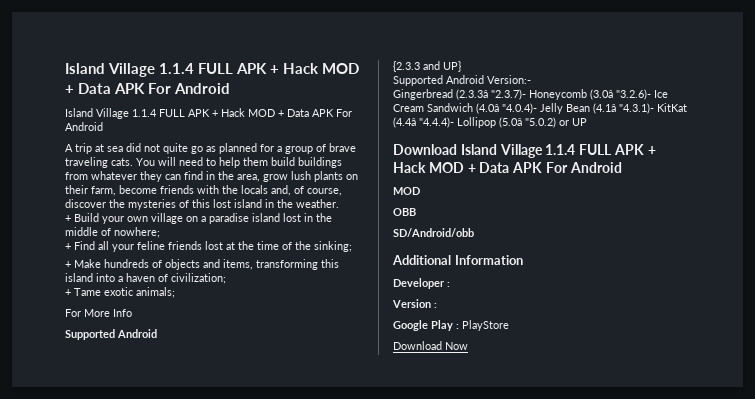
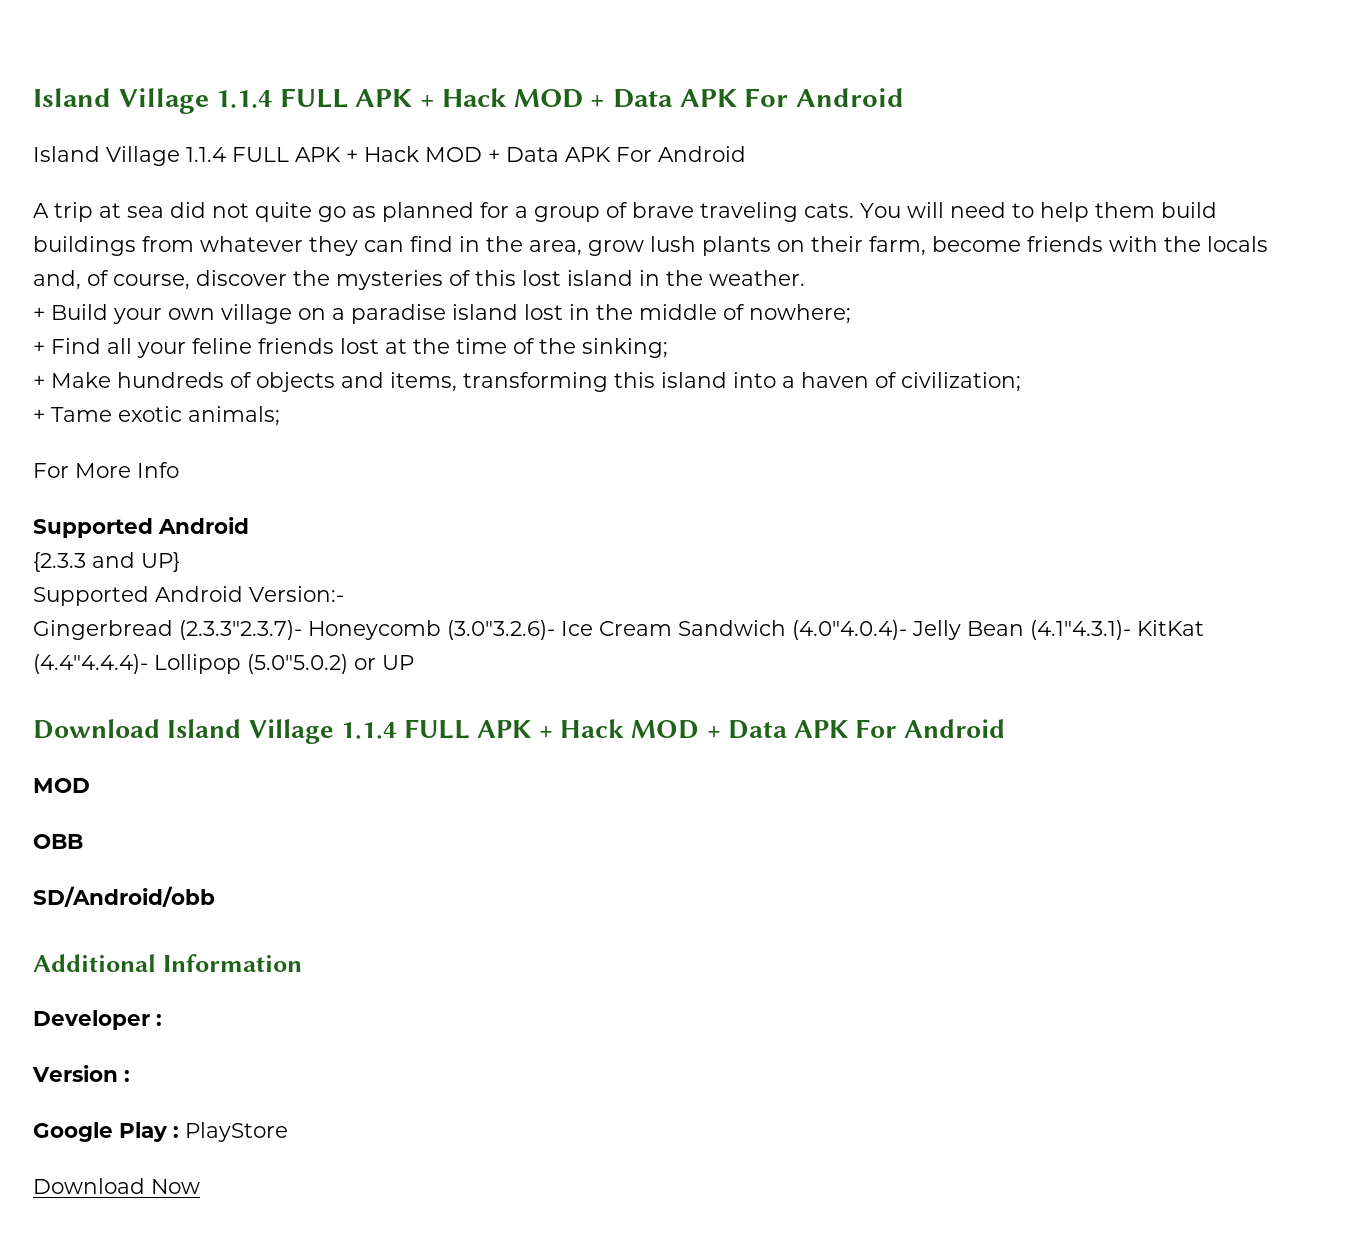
- Gingerbread (2.3.3â "2.3.7)- Honeycomb (3.0â "3.2.6)- Ice Cream Sandwich (4.0â "4.0.4)- Jelly Bean (4.1â "4.3.1)- KitKat (4.4â "4.4.4)- Lollipop (5.0â "5.0.2) or UP
+ Gingerbread (2.3.3"2.3.7)- Honeycomb (3.0"3.2.6)- Ice Cream Sandwich (4.0"4.0.4)- Jelly Bean (4.1"4.3.1)- KitKat (4.4"4.4.4)- Lollipop (5.0"5.0.2) or UP

